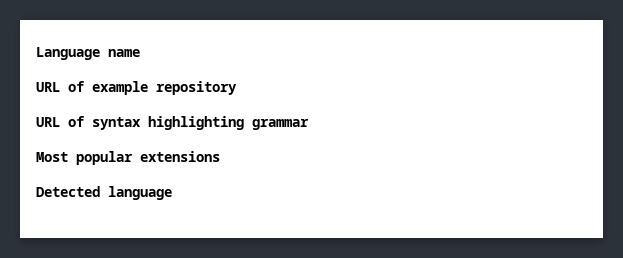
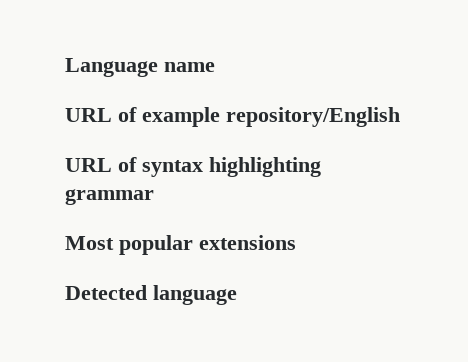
- URL of example repository
+ URL of example repository/English

